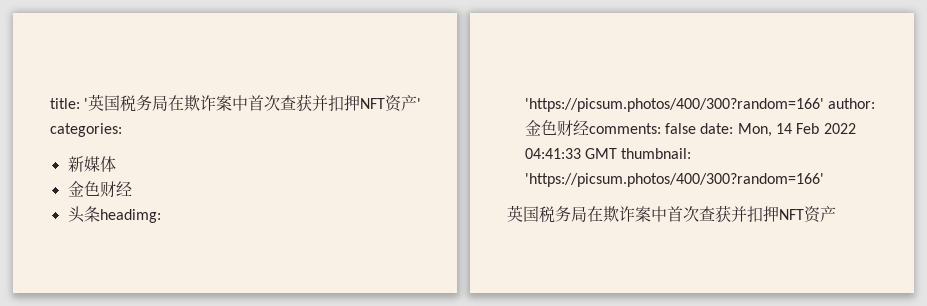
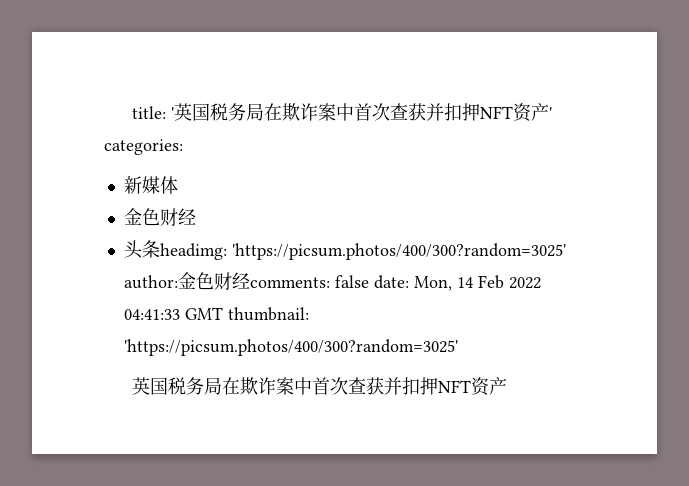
- 头条headimg: 'https://picsum.photos/400/300?random=166' author:金色财经comments: false date: Mon, 14 Feb 2022 04:41:33 GMT thumbnail: 'https://picsum.photos/400/300?random=166'
+ 头条headimg: 'https://picsum.photos/400/300?random=3025' author:金色财经comments: false date: Mon, 14 Feb 2022 04:41:33 GMT thumbnail: 'https://picsum.photos/400/300?random=3025'

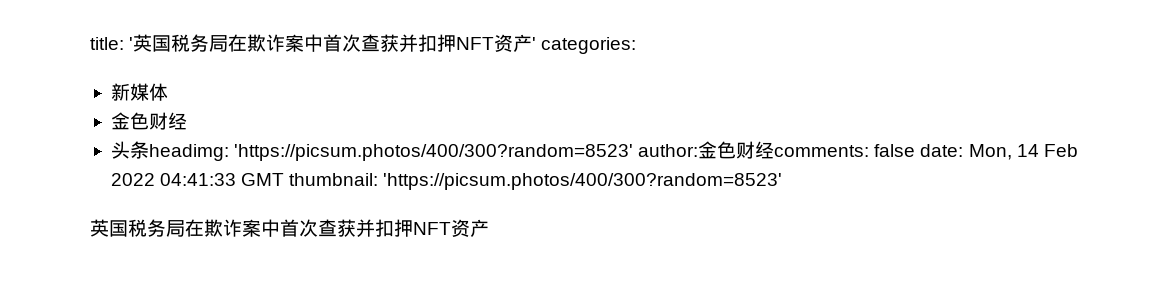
- 头条headimg: 'https://picsum.photos/400/300?random=3025' author:金色财经comments: false date: Mon, 14 Feb 2022 04:41:33 GMT thumbnail: 'https://picsum.photos/400/300?random=3025'
+ 头条headimg: 'https://picsum.photos/400/300?random=8523' author:金色财经comments: false date: Mon, 14 Feb 2022 04:41:33 GMT thumbnail: 'https://picsum.photos/400/300?random=8523'

